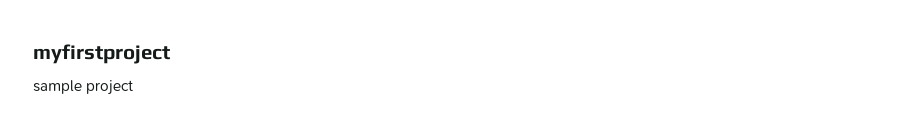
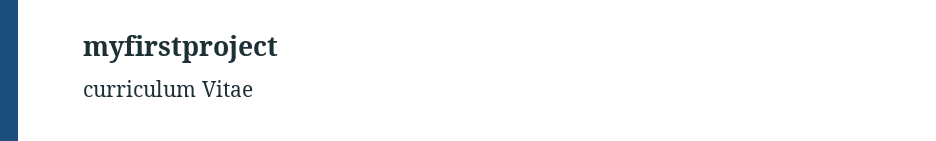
- sample project
+ curriculum Vitae

